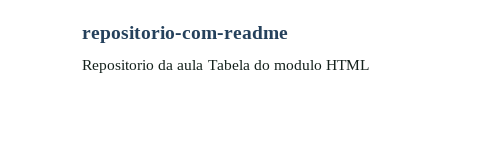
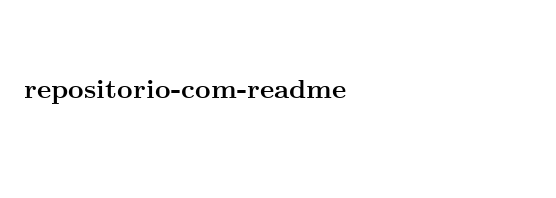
- Repositorio da aula Tabela do modulo HTML

